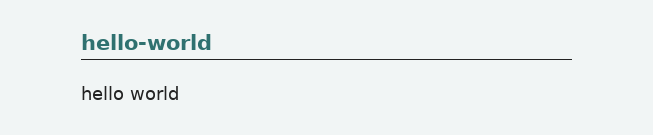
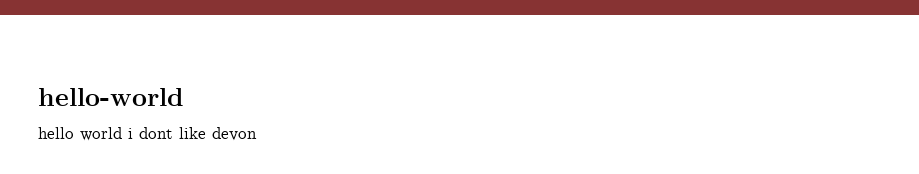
- hello world
+ hello world i dont like devon

